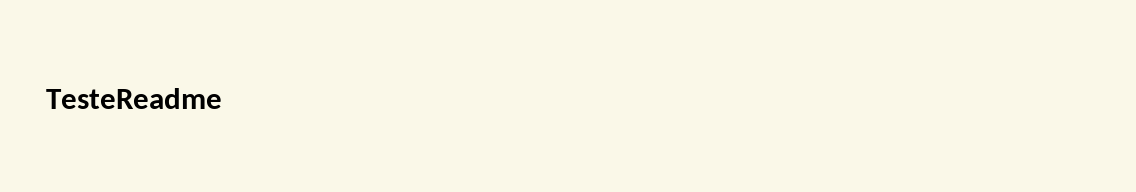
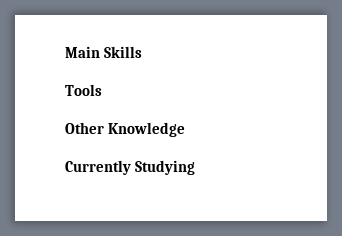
- TesteReadme
+ Main Skills
+ Tools
+ Other Knowledge
+ Currently Studying

